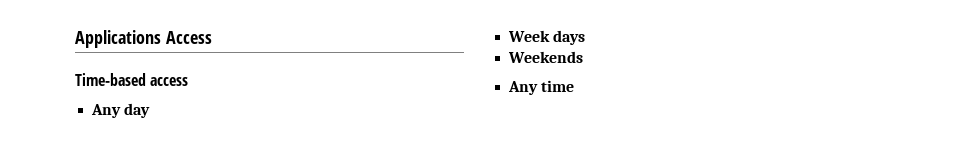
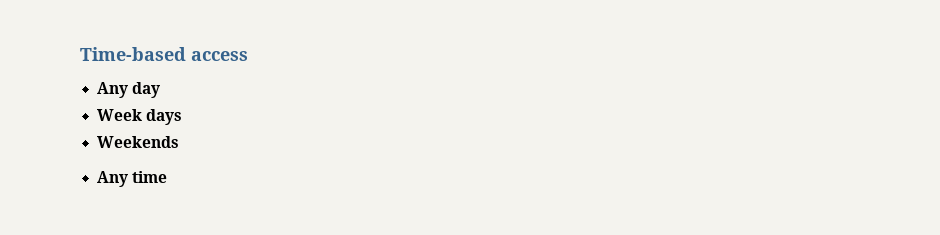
- Applications Access

